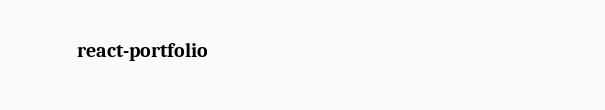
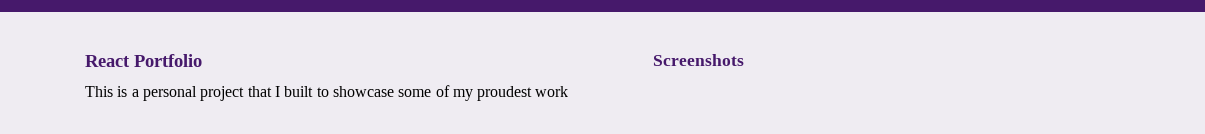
- react-portfolio
+ React Portfolio
+ This is a personal project that I built to showcase some of my proudest work
+ Screenshots

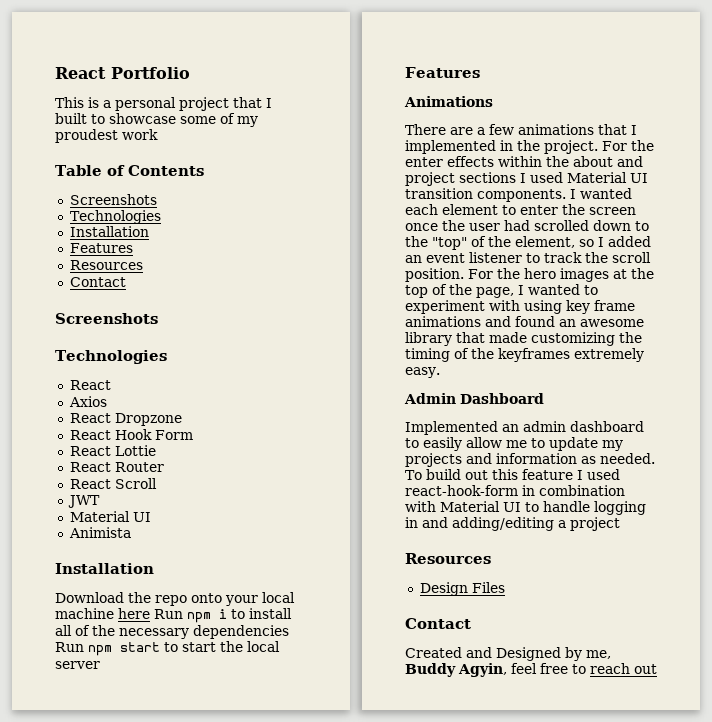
+ Table of Contents
  Screenshots
+ Technologies
+ Installation
+ Features
+ Resources
+ Contact
+ Screenshots
+ Technologies
+ React
+ Axios
+ React Dropzone
+ React Hook Form
+ React Lottie
+ React Router
+ React Scroll
+ JWT
+ Material UI
+ Animista
+ Installation
+ Download the repo onto your local machine here Run npm i to install all of the necessary dependencies Run npm start to start the local server
+ Features
+ Animations
+ There are a few animations that I implemented in the project. For the enter effects within the about and project sections I used Material UI transition components. I wanted each element to enter the screen once the user had scrolled down to the "top" of the element, so I added an event listener to track the scroll position. For the hero images at the top of the page, I wanted to experiment with using key frame animations and found an awesome library that made customizing the timing of the keyframes extremely easy.
+ Admin Dashboard
+ Implemented an admin dashboard to easily allow me to update my projects and information as needed. To build out this feature I used react-hook-form in combination with Material UI to handle logging in and adding/editing a project
+ Resources
+ Design Files
+ Contact
+ Created and Designed by me, Buddy Agyin, feel free to reach out

